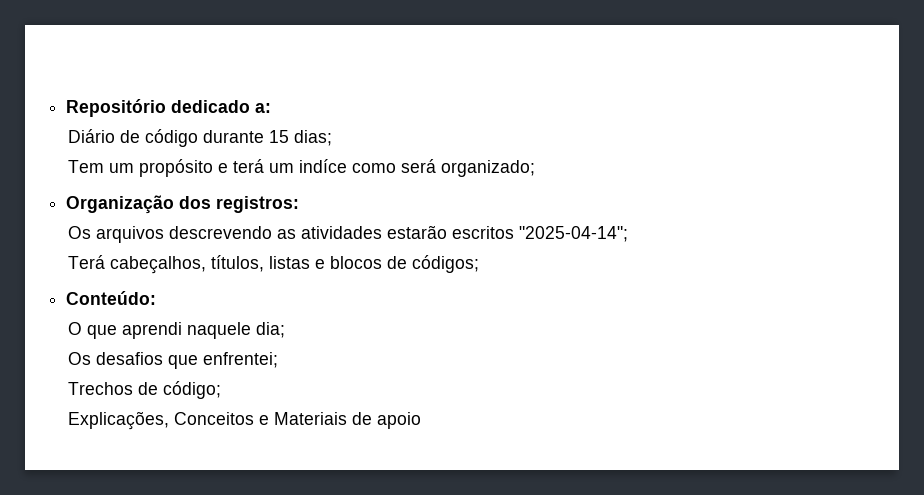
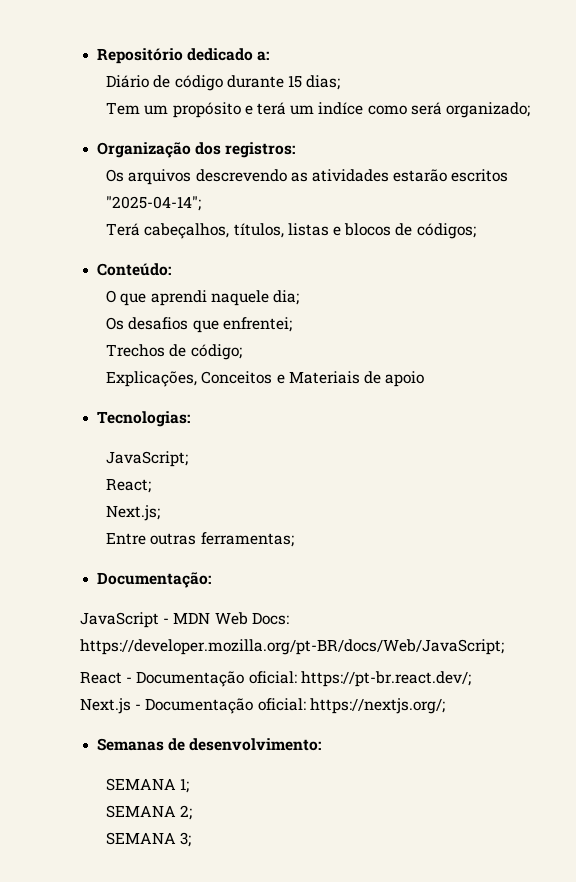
+ Tecnologias:
+ JavaScript;
+ React;
+ Next.js;
+ Entre outras ferramentas;
+ Documentação:
+ JavaScript - MDN Web Docs: https://developer.mozilla.org/pt-BR/docs/Web/JavaScript;
+ React - Documentação oficial: https://pt-br.react.dev/;
+ Next.js - Documentação oficial: https://nextjs.org/;
+ Semanas de desenvolvimento:
+ SEMANA 1;
+ SEMANA 2;
+ SEMANA 3;

